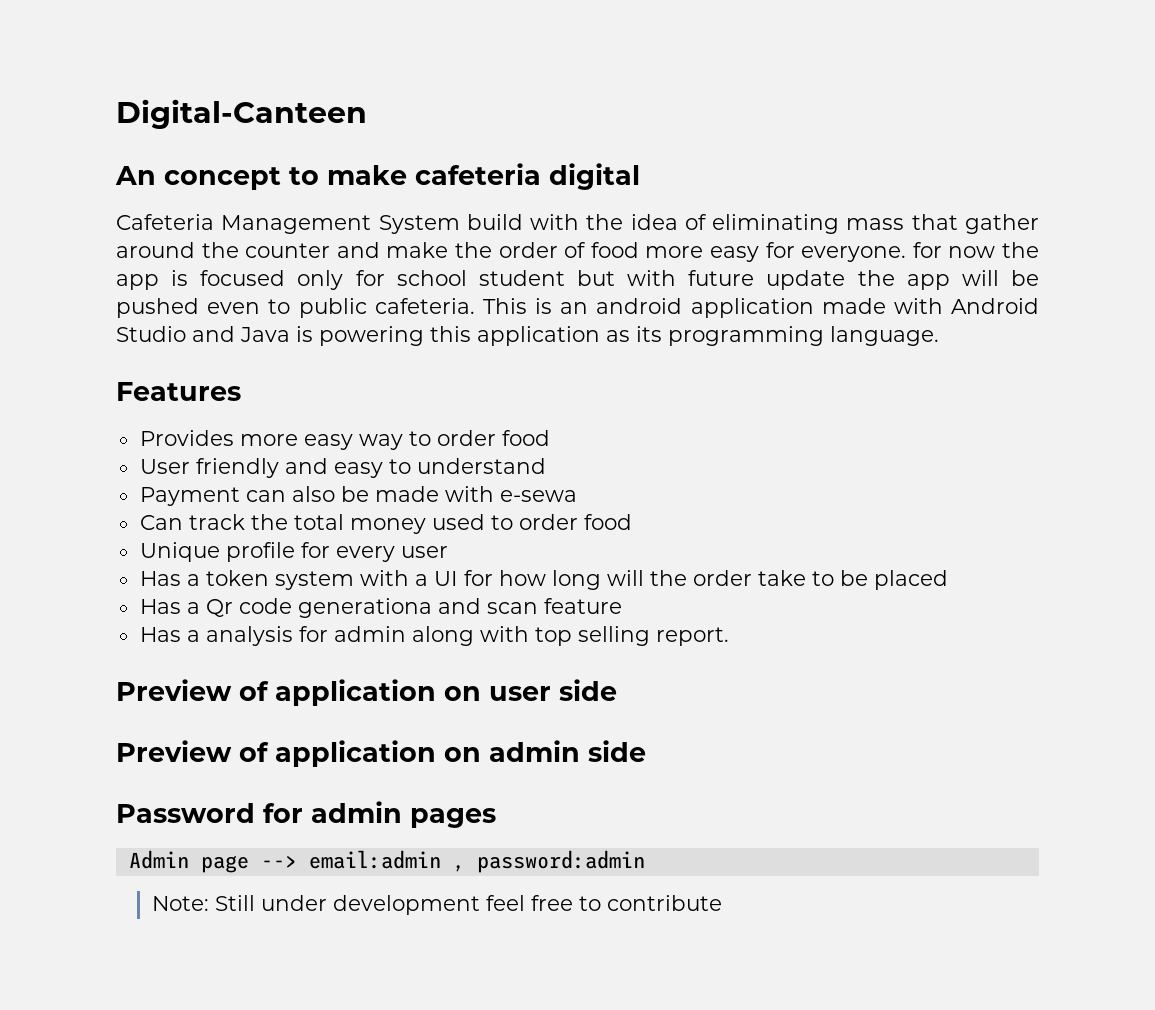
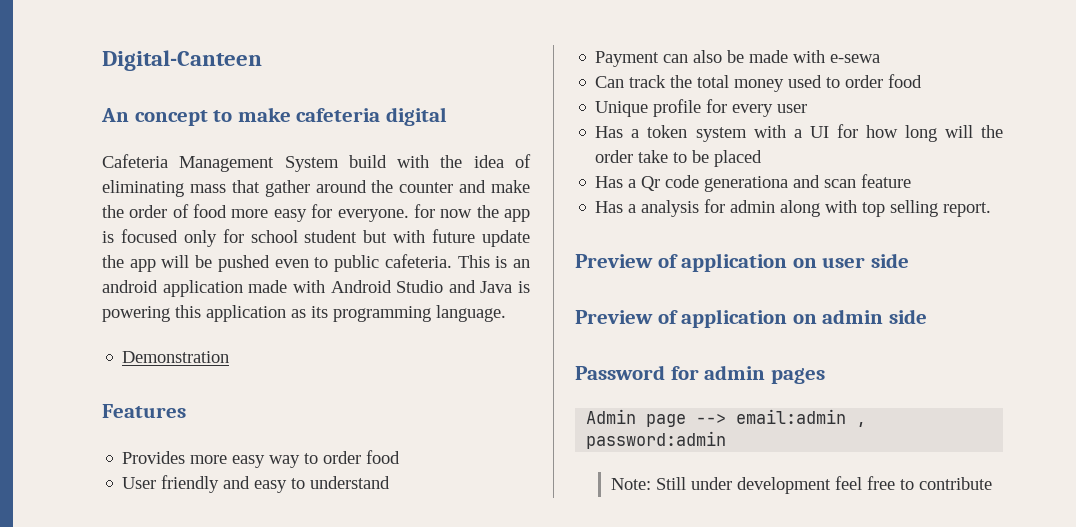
+ Demonstration

